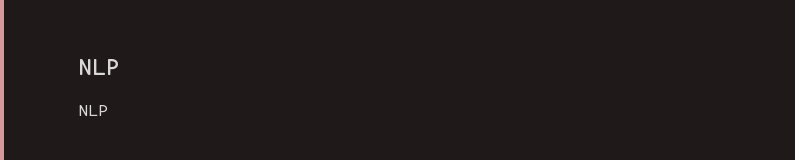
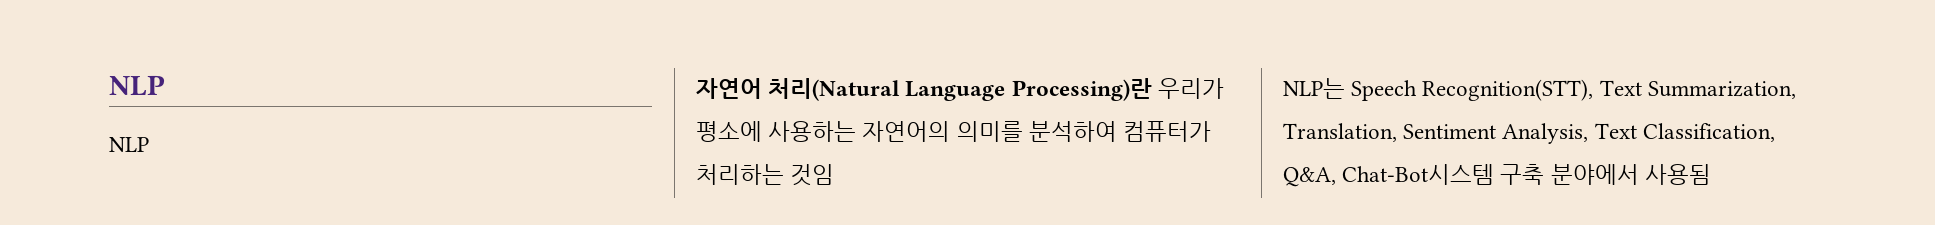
+ 자연어 처리(Natural Language Processing)란 우리가 평소에 사용하는 자연어의 의미를 분석하여 컴퓨터가 처리하는 것임
+ NLP는 Speech Recognition(STT), Text Summarization, Translation, Sentiment Analysis, Text Classification, Q&A, Chat-Bot시스템 구축 분야에서 사용됨

